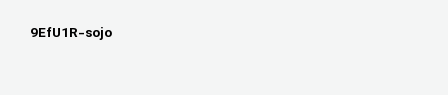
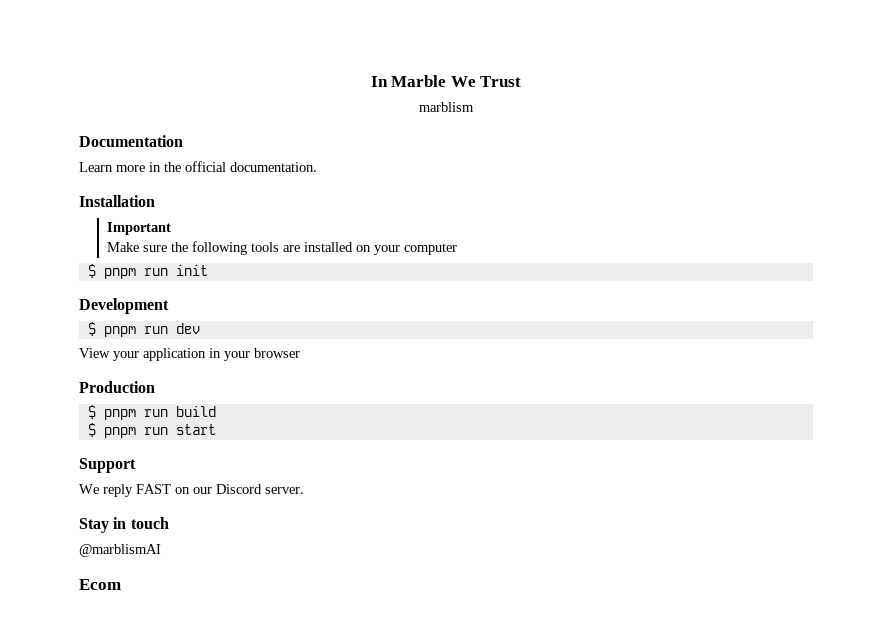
- 9EfU1R-sojo
+ In Marble We Trust
+ marblism
+ Documentation
+ Learn more in the official documentation.
+ Installation
+ Important
+ Make sure the following tools are installed on your computer
+ $ pnpm run init
+ Development
+ $ pnpm run dev
+ View your application in your browser
+ Production
+ $ pnpm run build
+ $ pnpm run start
+ Support
+ We reply FAST on our Discord server.
+ Stay in touch
+ @marblismAI
+ Ecom

